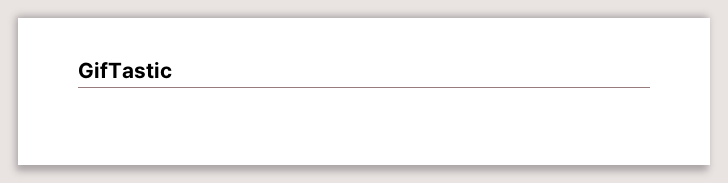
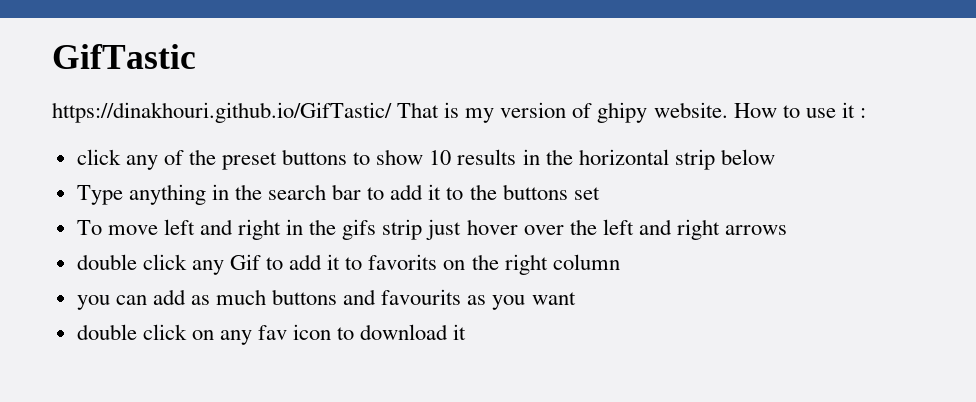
+ https://dinakhouri.github.io/GifTastic/ That is my version of ghipy website. How to use it :
+ click any of the preset buttons to show 10 results in the horizontal strip below
+ Type anything in the search bar to add it to the buttons set
+ To move left and right in the gifs strip just hover over the left and right arrows
+ double click any Gif to add it to favorits on the right column
+ you can add as much buttons and favourits as you want
+ double click on any fav icon to download it

